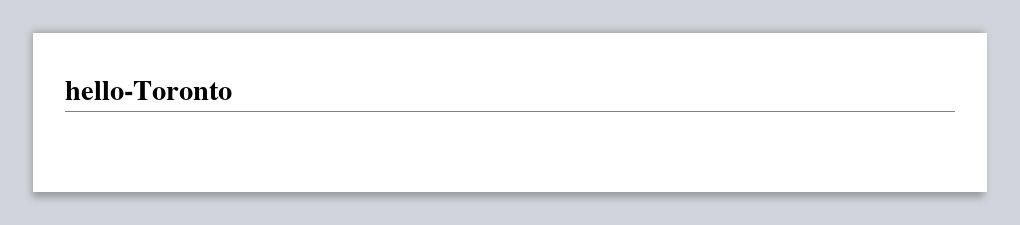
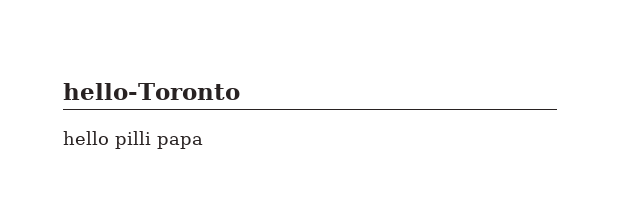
+ hello pilli papa

